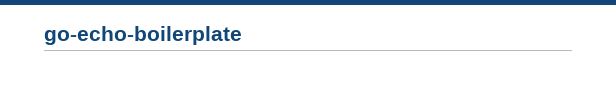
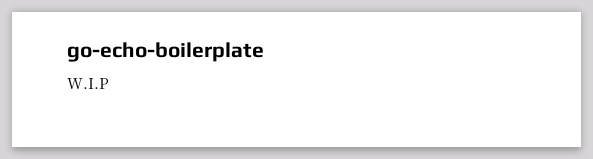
+ W.I.P

